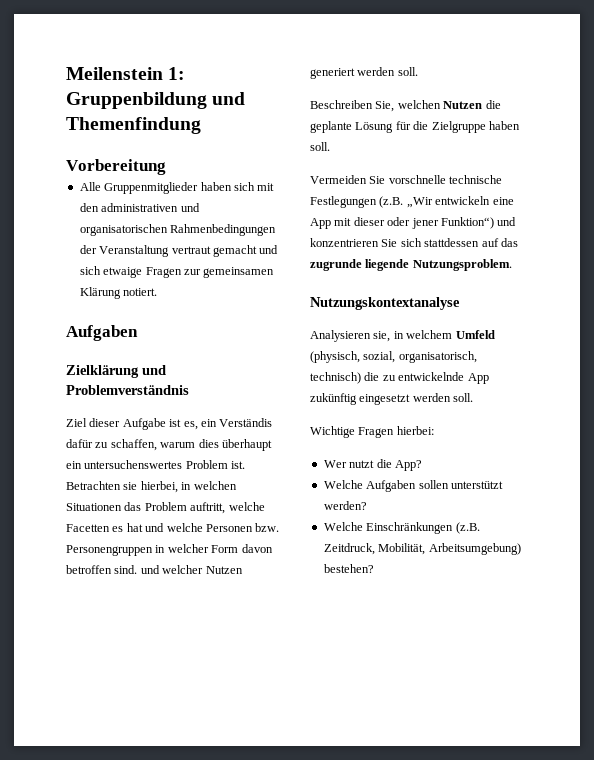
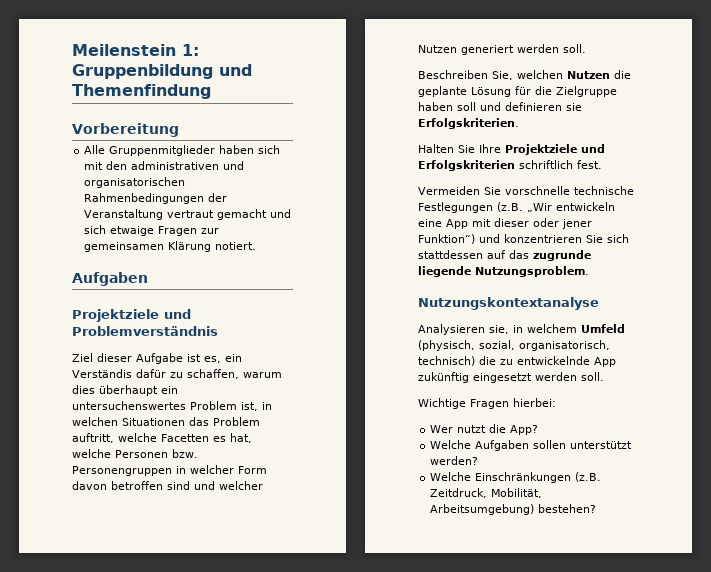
- Zielklärung und Problemverständnis
+ Projektziele und Problemverständnis
- Ziel dieser Aufgabe ist es, ein Verständis dafür zu schaffen, warum dies überhaupt ein untersuchenswertes Problem ist. Betrachten sie hierbei, in welchen Situationen das Problem auftritt, welche Facetten es hat und welche Personen bzw. Personengruppen in welcher Form davon betroffen sind. und welcher Nutzen generiert werden soll.
+ Ziel dieser Aufgabe ist es, ein Verständis dafür zu schaffen, warum dies überhaupt ein untersuchenswertes Problem ist, in welchen Situationen das Problem auftritt, welche Facetten es hat, welche Personen bzw. Personengruppen in welcher Form davon betroffen sind und welcher Nutzen generiert werden soll.
- Beschreiben Sie, welchen Nutzen die geplante Lösung für die Zielgruppe haben soll.
+ Beschreiben Sie, welchen Nutzen die geplante Lösung für die Zielgruppe haben soll und definieren sie Erfolgskriterien.
+ Halten Sie Ihre Projektziele und Erfolgskriterien schriftlich fest.

